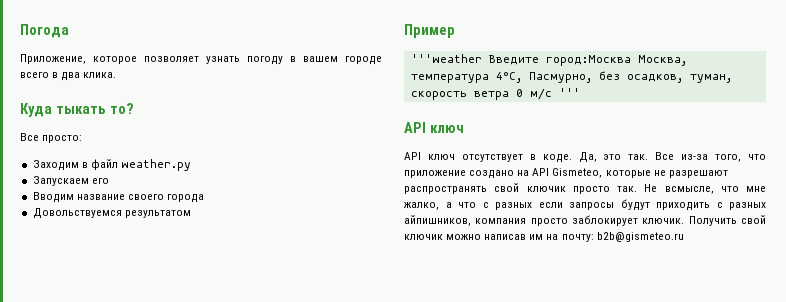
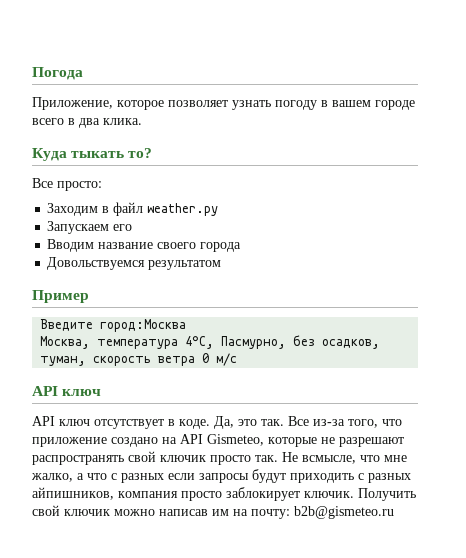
- '''weather Введите город:Москва Москва, температура 4°C, Пасмурно, без осадков, туман, скорость ветра 0 м/с '''
+ Введите город:Москва
+ Москва, температура 4°C, Пасмурно, без осадков, туман, скорость ветра 0 м/с

